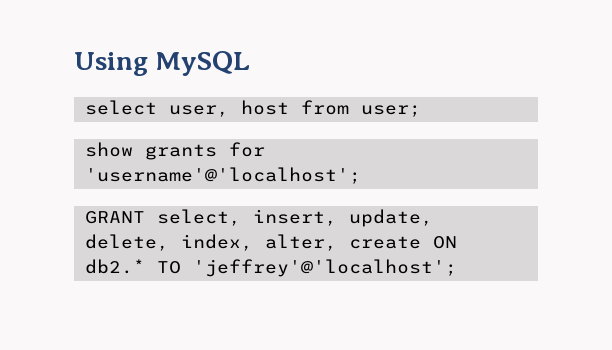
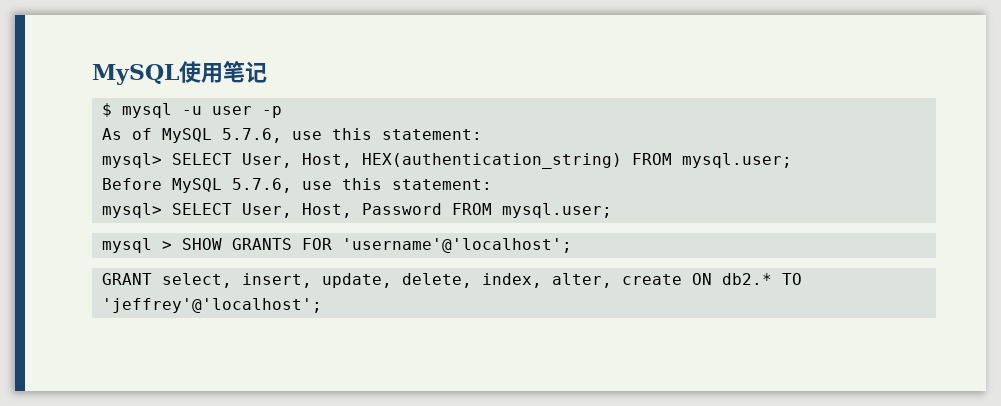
- Using MySQL
- select user, host from user;
- show grants for 'username'@'localhost';
+ MySQL使用笔记
+ $ mysql -u user -p
+ As of MySQL 5.7.6, use this statement:
+ mysql> SELECT User, Host, HEX(authentication_string) FROM mysql.user;
+ Before MySQL 5.7.6, use this statement:
+ mysql> SELECT User, Host, Password FROM mysql.user;
+ mysql > SHOW GRANTS FOR 'username'@'localhost';

